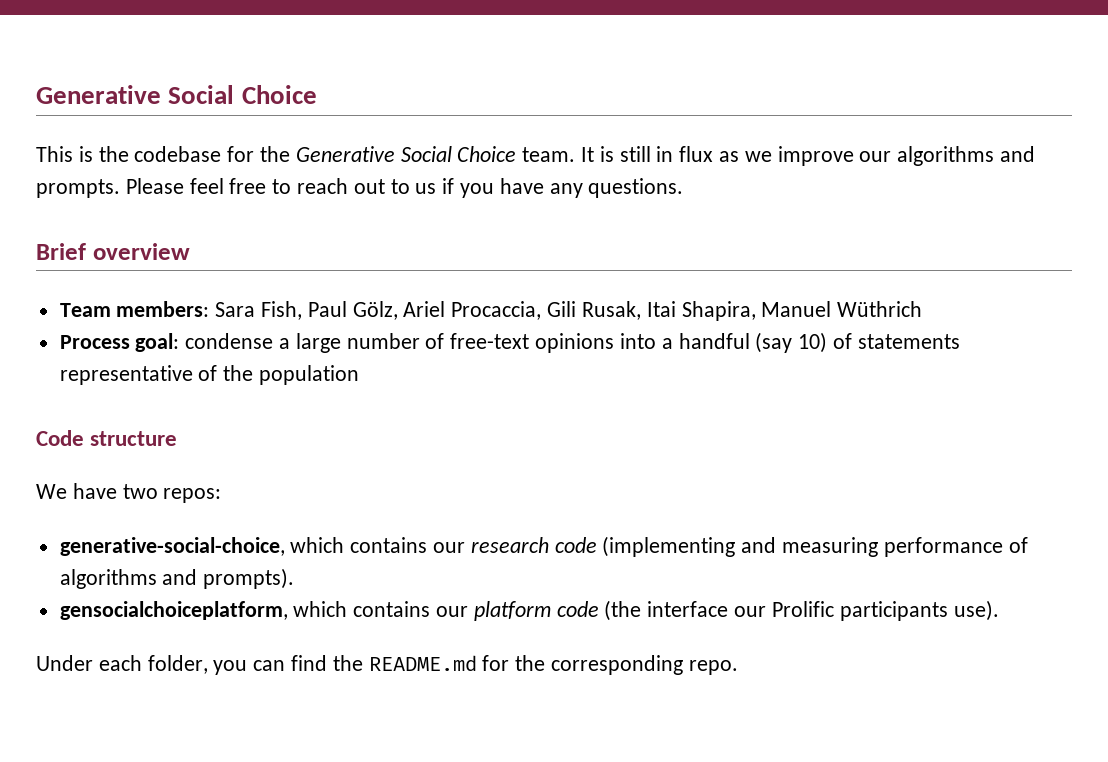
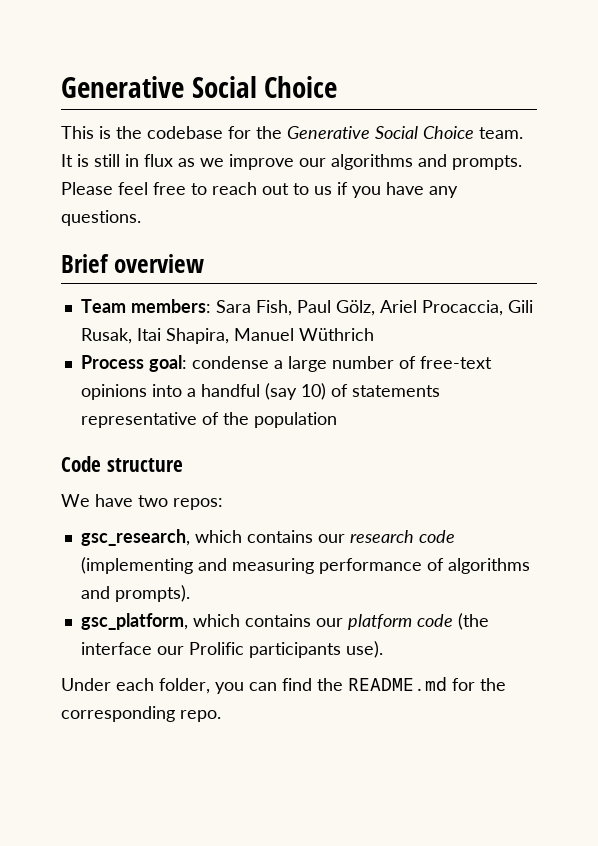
- generative-social-choice, which contains our research code (implementing and measuring performance of algorithms and prompts).
+ gsc_research, which contains our research code (implementing and measuring performance of algorithms and prompts).
- gensocialchoiceplatform, which contains our platform code (the interface our Prolific participants use).
+ gsc_platform, which contains our platform code (the interface our Prolific participants use).

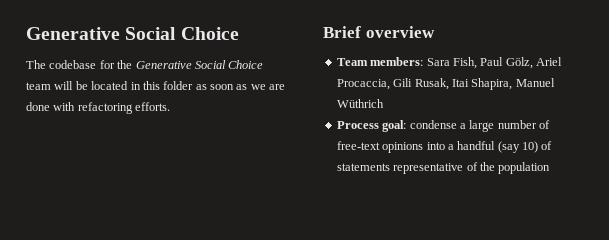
- This is the codebase for the Generative Social Choice team. It is still in flux as we improve our algorithms and prompts. Please feel free to reach out to us if you have any questions.
+ The codebase for the Generative Social Choice team will be located in this folder as soon as we are done with refactoring efforts.
- Code structure
- We have two repos:
- gsc_research, which contains our research code (implementing and measuring performance of algorithms and prompts).
- gsc_platform, which contains our platform code (the interface our Prolific participants use).
- Under each folder, you can find the README.md for the corresponding repo.

